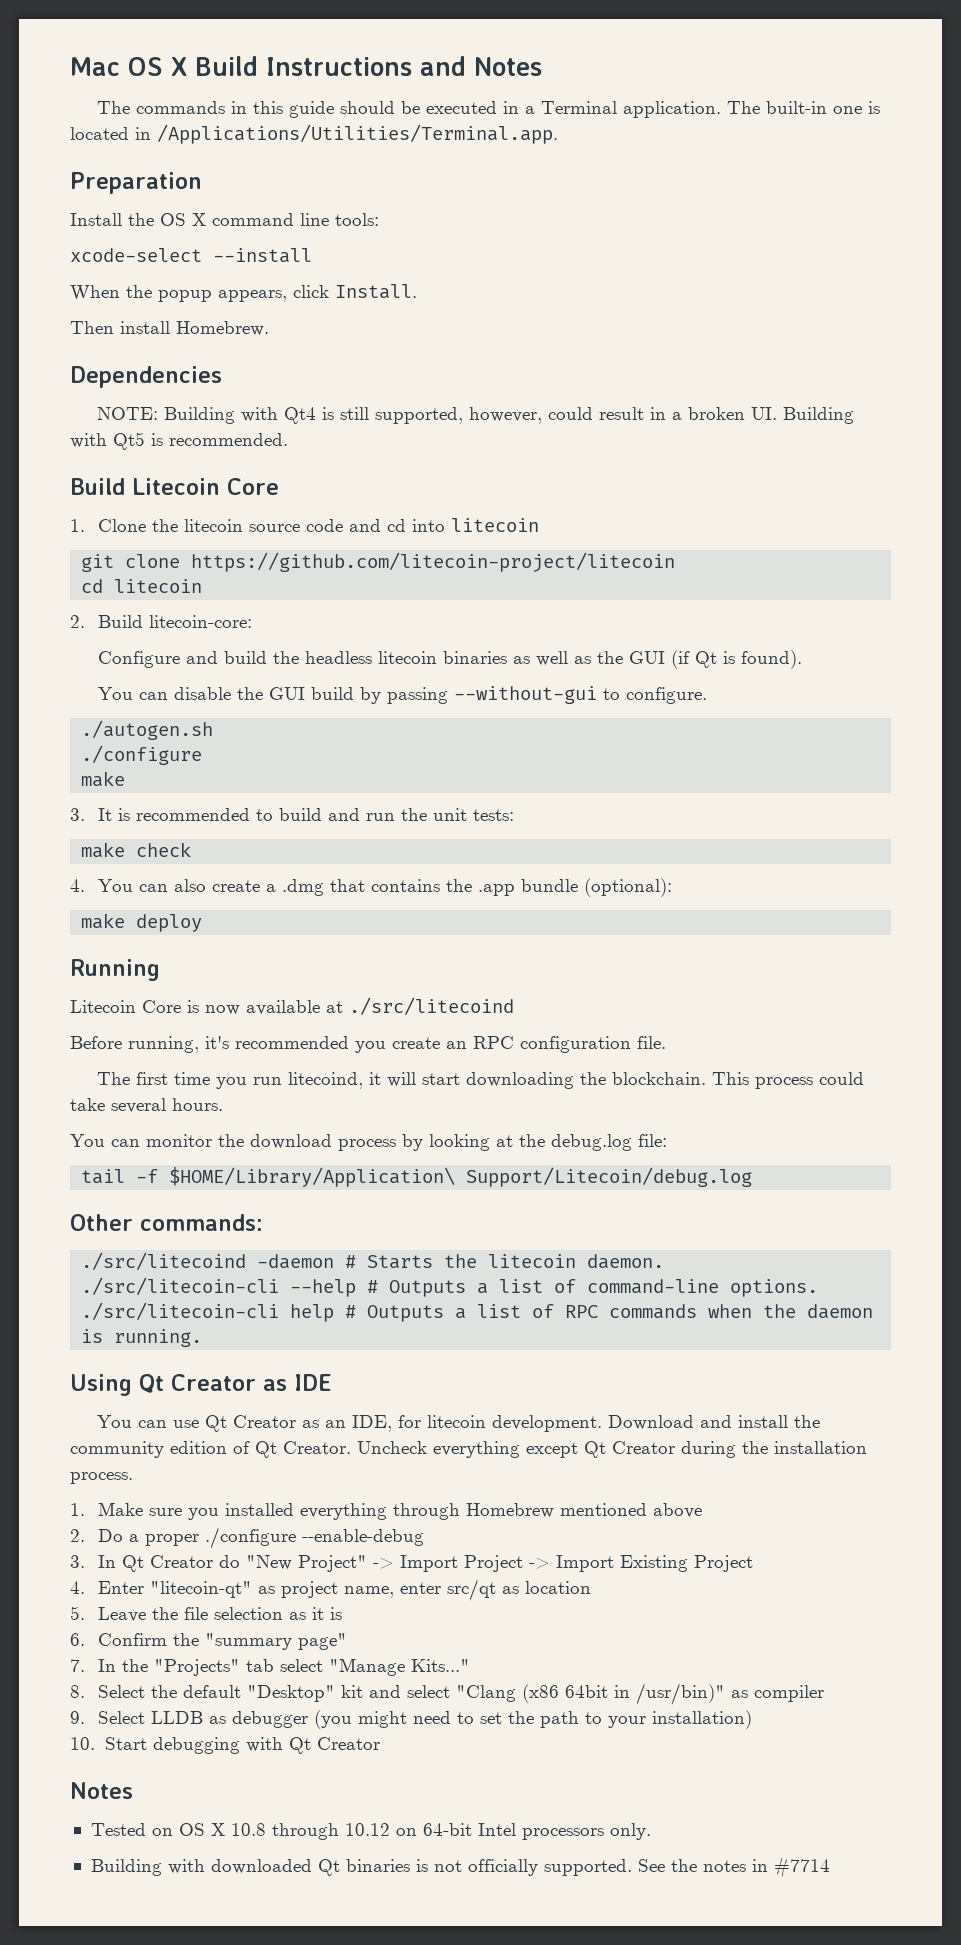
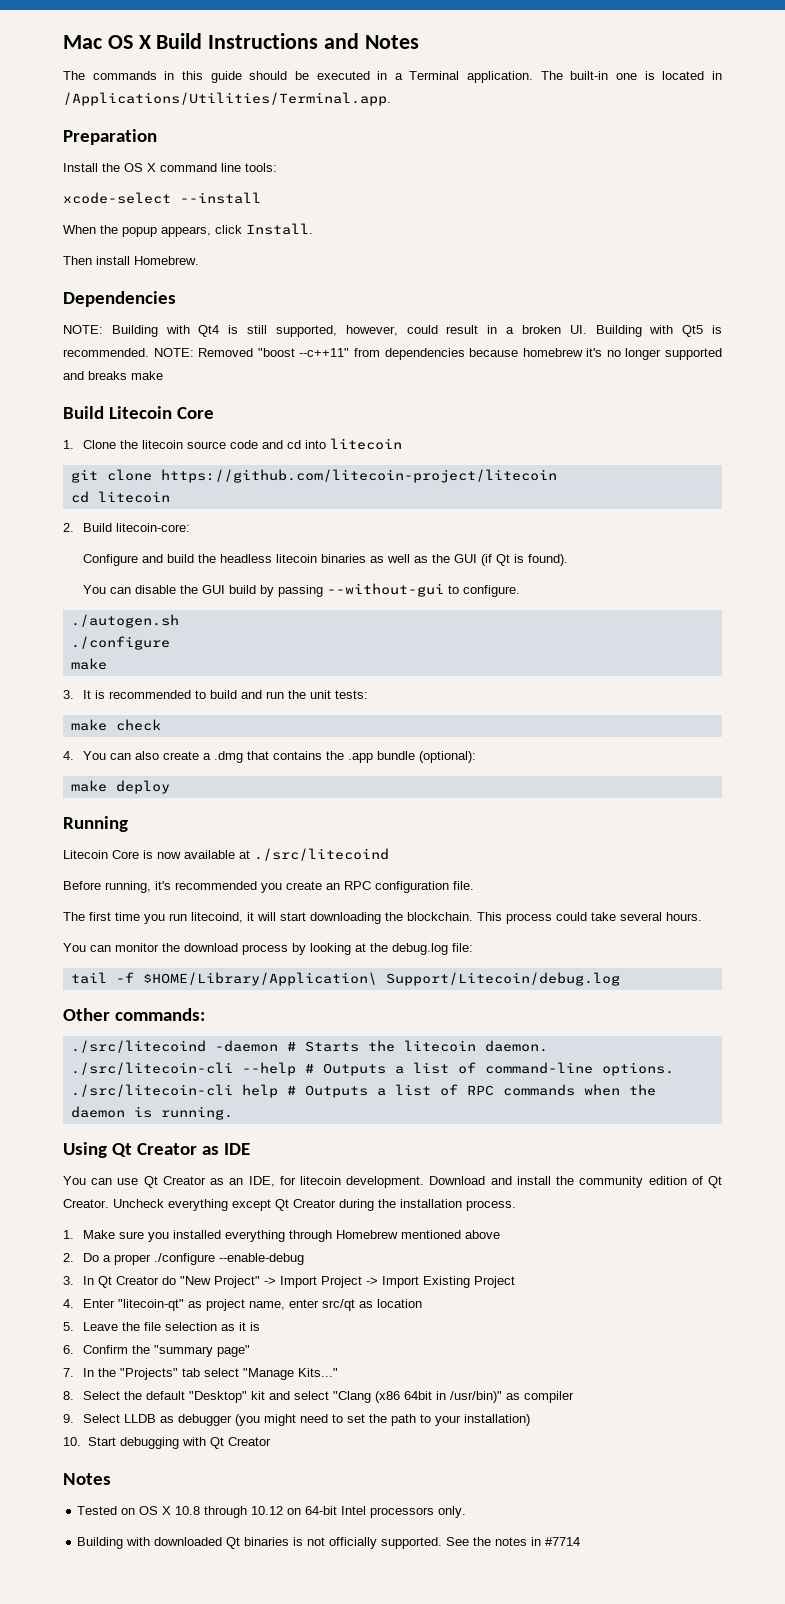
+ NOTE: Removed "boost --c++11" from dependencies because homebrew it's no longer supported and breaks make

